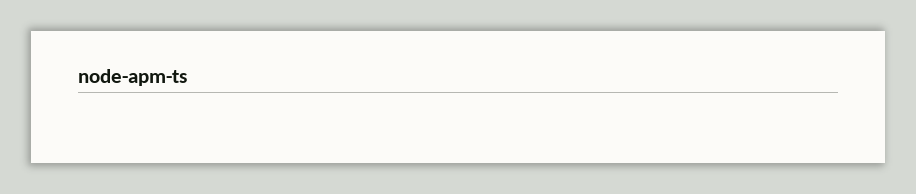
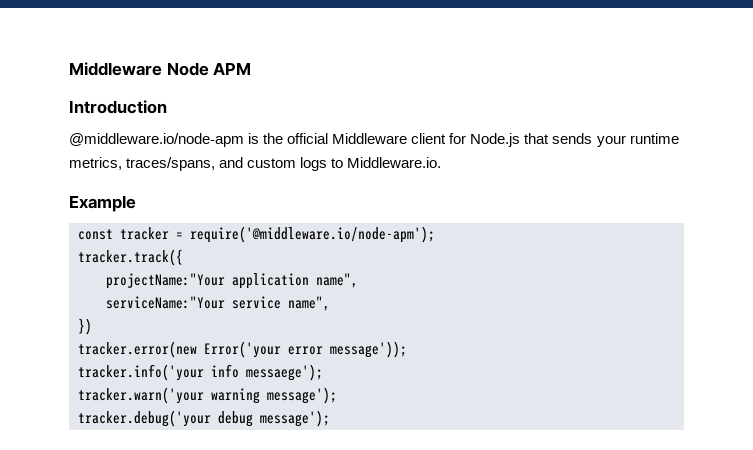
- node-apm-ts
+ Middleware Node APM
+ Introduction
+ @middleware.io/node-apm is the official Middleware client for Node.js that sends your runtime metrics, traces/spans, and custom logs to Middleware.io.
+ Example
+ const tracker = require('@middleware.io/node-apm');
+ tracker.track({
+ projectName:"Your application name",
+ serviceName:"Your service name",
+ })
+ tracker.error(new Error('your error message'));
+ tracker.info('your info messaege');
+ tracker.warn('your warning message');
+ tracker.debug('your debug message');

